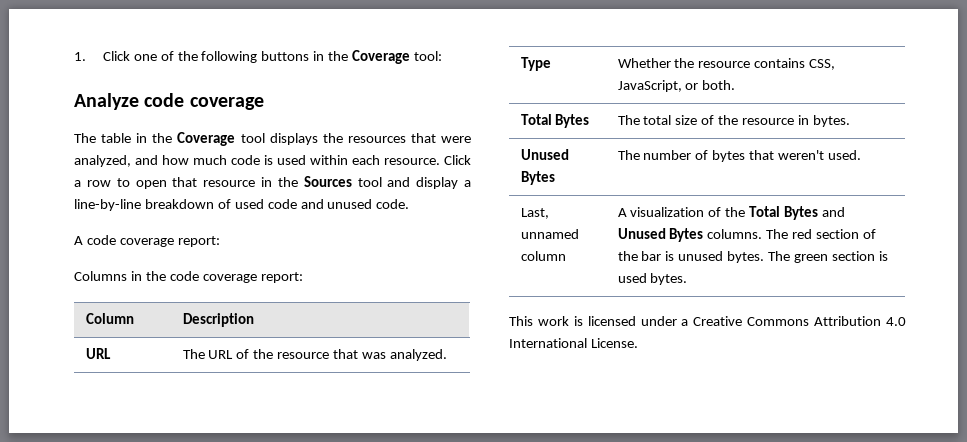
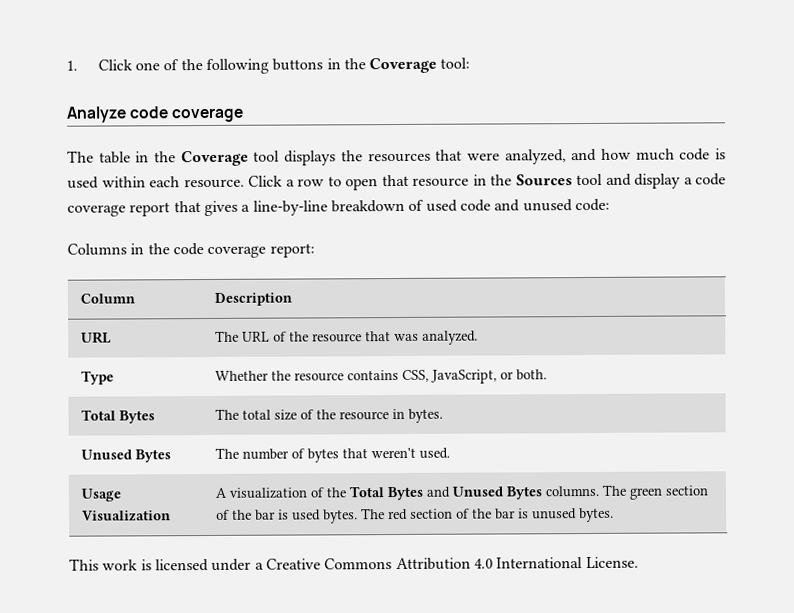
- Click a row to open that resource in the Sources tool and display a line-by-line breakdown of used code and unused code.
- A code coverage report:
+ Click a row to open that resource in the Sources tool and display a code coverage report that gives a line-by-line breakdown of used code and unused code:
- Last, unnamed column | A visualization of the Total Bytes and Unused Bytes columns. The red section of the bar is unused bytes. The green section is used bytes.
+ Usage Visualization | A visualization of the Total Bytes and Unused Bytes columns. The green section of the bar is used bytes. The red section of the bar is unused bytes.

